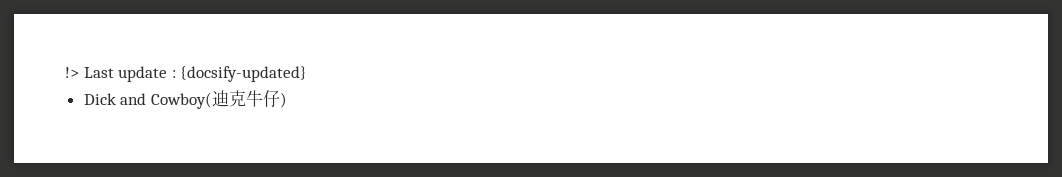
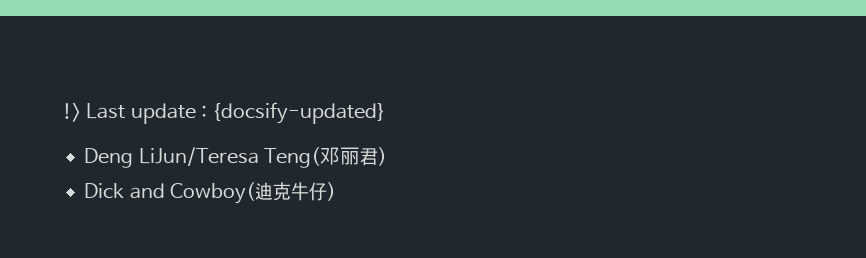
+ Deng LiJun/Teresa Teng(邓丽君)

